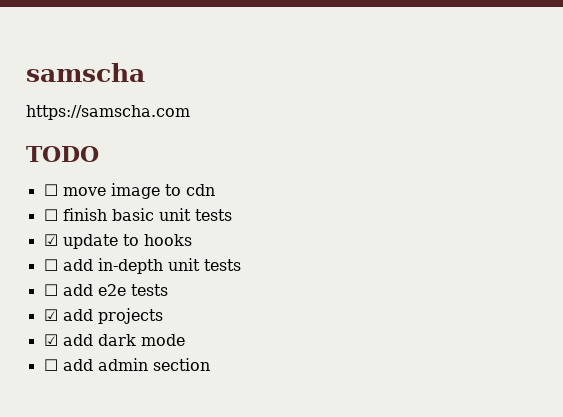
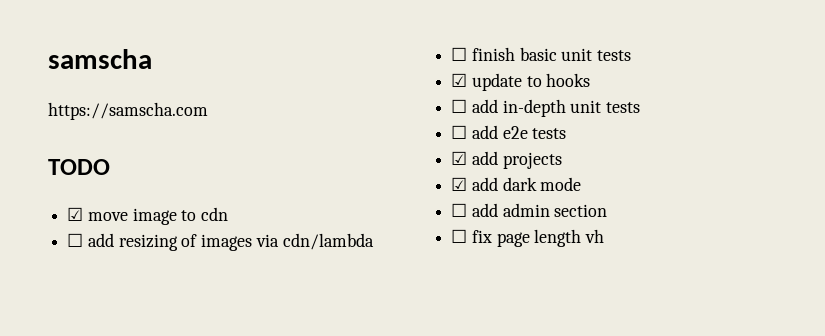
- ☐ move image to cdn
+ ☑ move image to cdn
+ ☐ add resizing of images via cdn/lambda
+ ☐ fix page length vh

